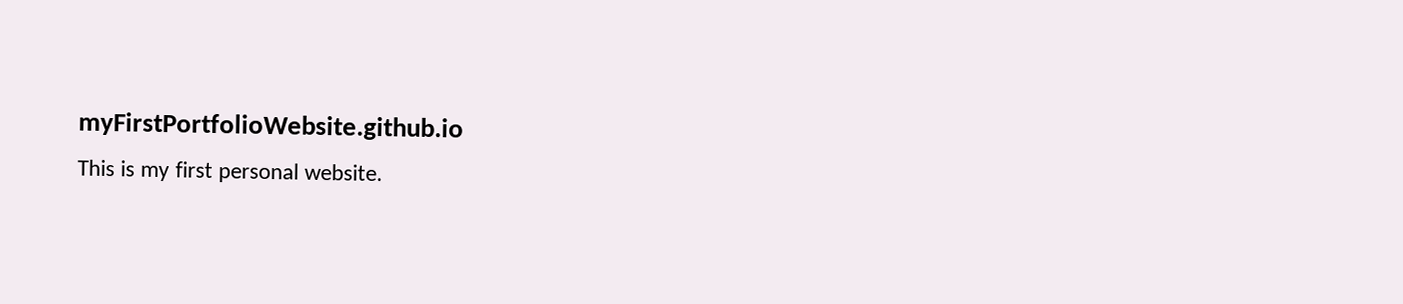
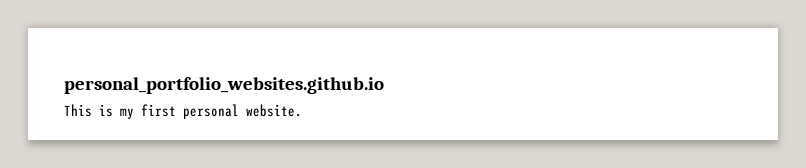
- myFirstPortfolioWebsite.github.io
+ personal_portfolio_websites.github.io

